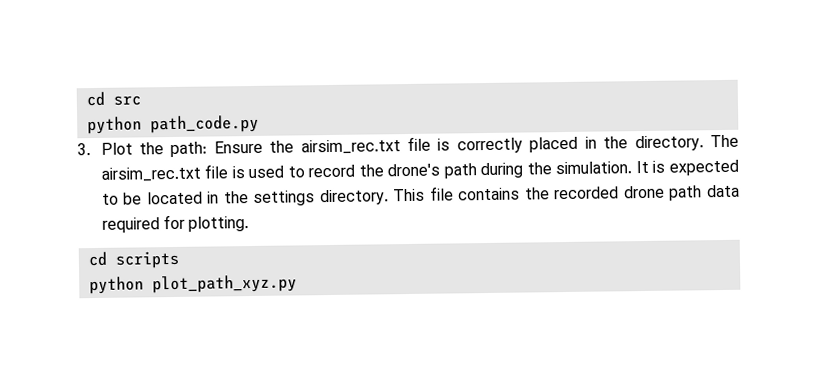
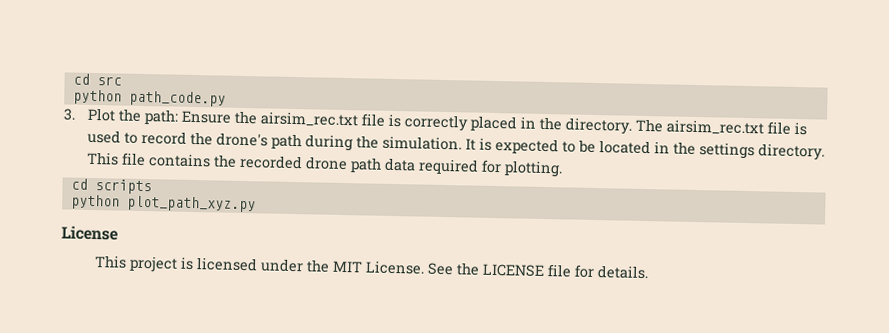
+ License
+ This project is licensed under the MIT License. See the LICENSE file for details.

